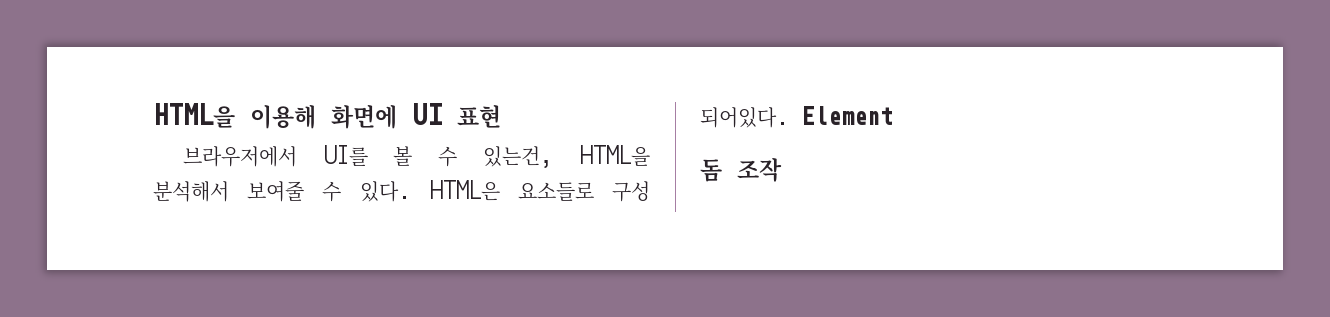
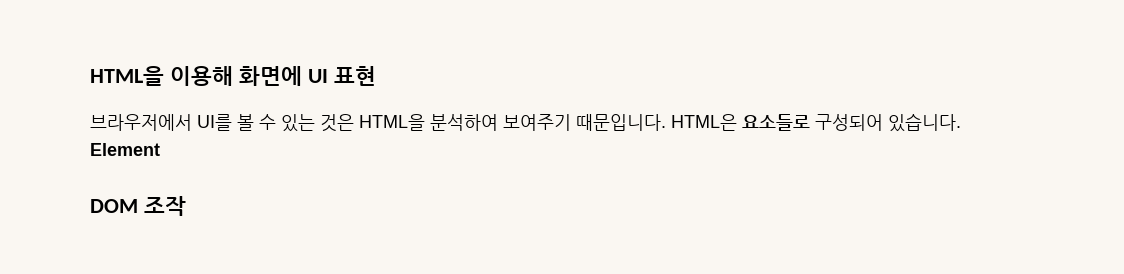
- 브라우저에서 UI를 볼 수 있는건, HTML을 분석해서 보여줄 수 있다. HTML은 요소들로 구성 되어있다.
+ 브라우저에서 UI를 볼 수 있는 것은 HTML을 분석하여 보여주기 때문입니다. HTML은 요소들로 구성되어 있습니다.
- 돔 조작
+ DOM 조작

